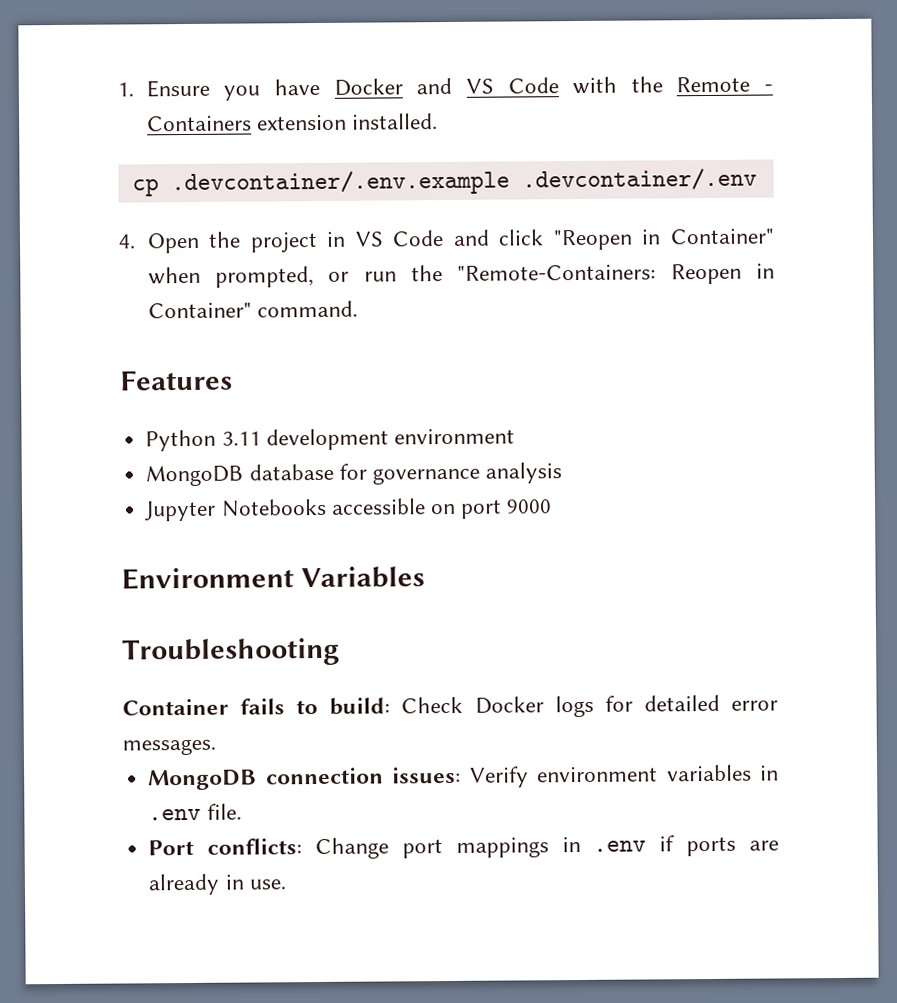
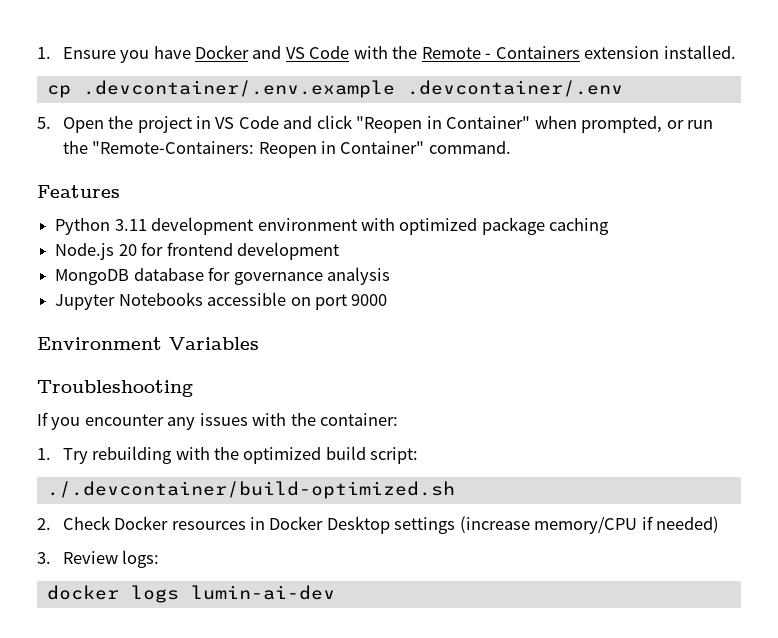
- 4. Open the project in VS Code and click "Reopen in Container" when prompted, or run the "Remote-Containers: Reopen in Container" command.
+ 5. Open the project in VS Code and click "Reopen in Container" when prompted, or run the "Remote-Containers: Reopen in Container" command.
- Python 3.11 development environment
+ Python 3.11 development environment with optimized package caching
+ Node.js 20 for frontend development
- Container fails to build: Check Docker logs for detailed error messages.
- MongoDB connection issues: Verify environment variables in .env file.
- Port conflicts: Change port mappings in .env if ports are already in use.
+ If you encounter any issues with the container:
+ 1. Try rebuilding with the optimized build script:
+ ./.devcontainer/build-optimized.sh
+ 2. Check Docker resources in Docker Desktop settings (increase memory/CPU if needed)
+ 3. Review logs:
+ docker logs lumin-ai-dev

